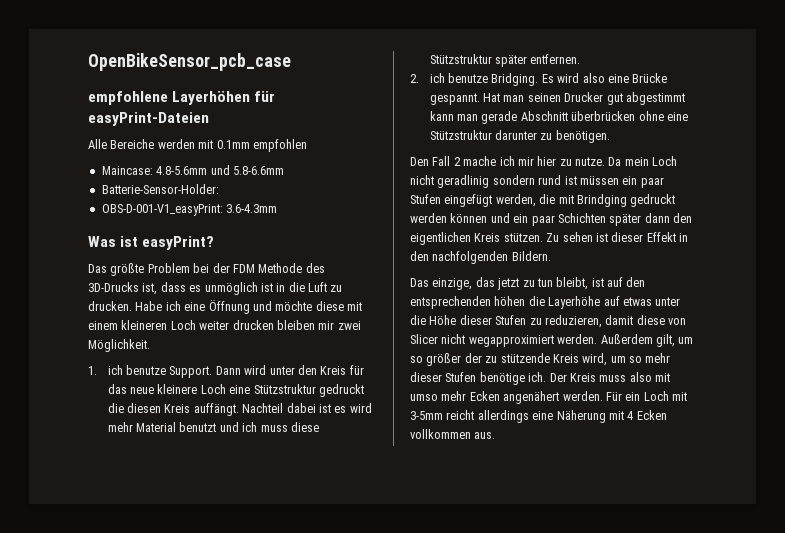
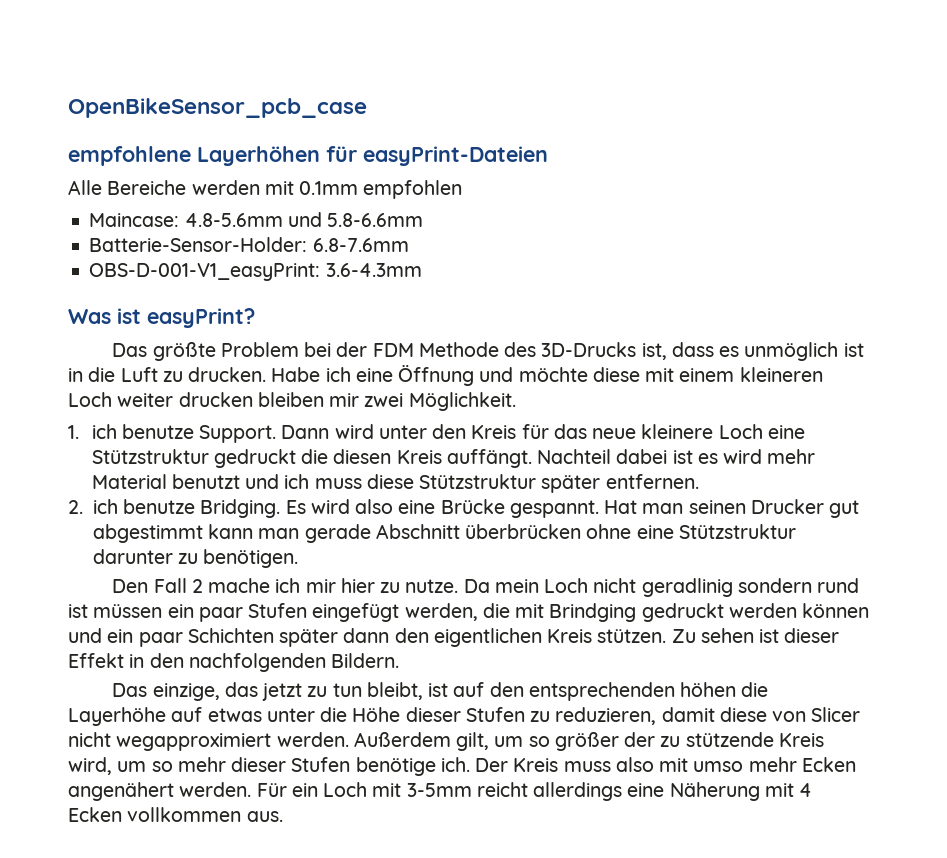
- Batterie-Sensor-Holder:
+ Batterie-Sensor-Holder: 6.8-7.6mm

